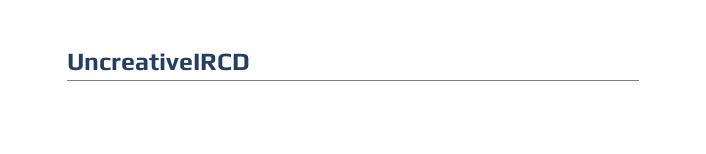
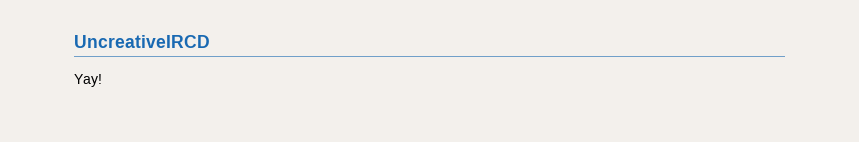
+ Yay!

